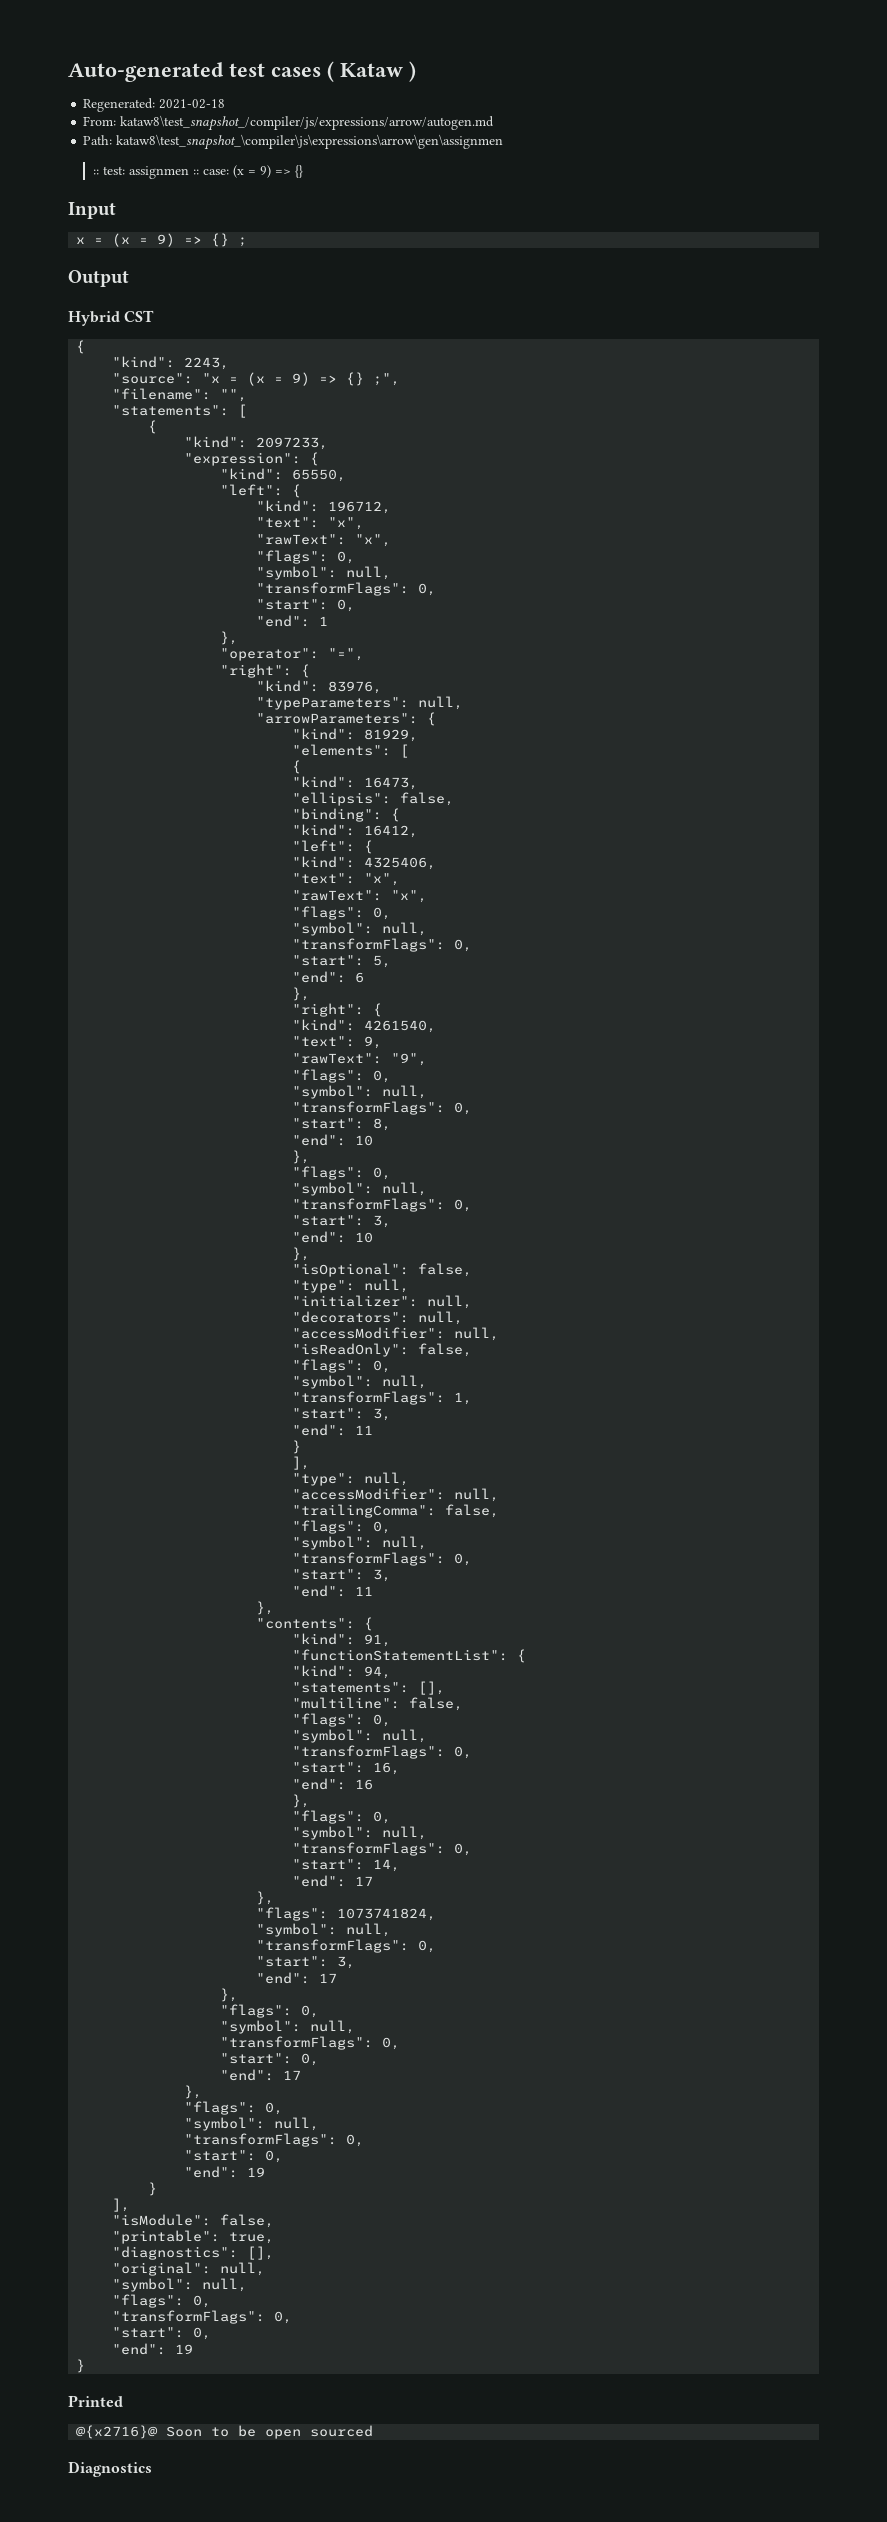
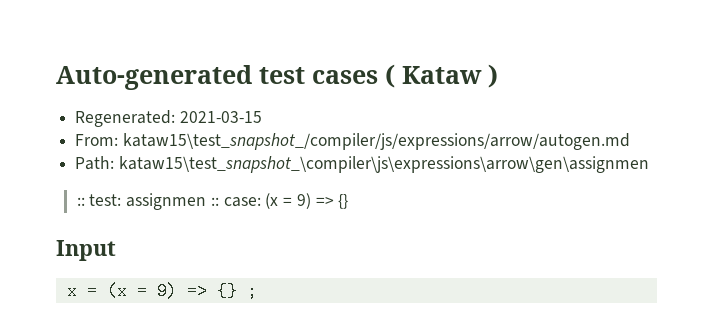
- Regenerated: 2021-02-18
+ Regenerated: 2021-03-15
- From: kataw8\test_snapshot_/compiler/js/expressions/arrow/autogen.md
+ From: kataw15\test_snapshot_/compiler/js/expressions/arrow/autogen.md
- Path: kataw8\test_snapshot_\compiler\js\expressions\arrow\gen\assignmen
+ Path: kataw15\test_snapshot_\compiler\js\expressions\arrow\gen\assignmen
- Output
- Hybrid CST
- {
- "kind": 2243,
- "source": "x = (x = 9) => {} ;",
- "filename": "",
- "statements": [
- {
- "kind": 2097233,
- "expression": {
- "kind": 65550,
- "left": {
- "kind": 196712,
- "text": "x",
- "rawText": "x",
- "flags": 0,
- "symbol": null,
- "transformFlags": 0,
- "start": 0,
- "end": 1
- },
- "operator": "=",
- "right": {
- "kind": 83976,
- "typeParameters": null,
- "arrowParameters": {
- "kind": 81929,
- "elements": [
- {
- "kind": 16473,
- "ellipsis": false,
- "binding": {
- "kind": 16412,
- "left": {
- "kind": 4325406,
- "text": "x",
- "rawText": "x",
- "flags": 0,
- "symbol": null,
- "transformFlags": 0,
- "start": 5,
- "end": 6
- },
- "right": {
- "kind": 4261540,
- "text": 9,
- "rawText": "9",
- "flags": 0,
- "symbol": null,
- "transformFlags": 0,
- "start": 8,
- "end": 10
- },
- "flags": 0,
- "symbol": null,
- "transformFlags": 0,
- "start": 3,
- "end": 10
- },
- "isOptional": false,
- "type": null,
- "initializer": null,
- "decorators": null,
- "accessModifier": null,
- "isReadOnly": false,
- "flags": 0,
- "symbol": null,
- "transformFlags": 1,
- "start": 3,
- "end": 11
- }
- ],
- "type": null,
- "accessModifier": null,
- "trailingComma": false,
- "flags": 0,
- "symbol": null,
- "transformFlags": 0,
- "start": 3,
- "end": 11
- },
- "contents": {
- "kind": 91,
- "functionStatementList": {
- "kind": 94,
- "statements": [],
- "multiline": false,
- "flags": 0,
- "symbol": null,
- "transformFlags": 0,
- "start": 16,
- "end": 16
- },
- "flags": 0,
- "symbol": null,
- "transformFlags": 0,
- "start": 14,
- "end": 17
- },
- "flags": 1073741824,
- "symbol": null,
- "transformFlags": 0,
- "start": 3,
- "end": 17
- },
- "flags": 0,
- "symbol": null,
- "transformFlags": 0,
- "start": 0,
- "end": 17
- },
- "flags": 0,
- "symbol": null,
- "transformFlags": 0,
- "start": 0,
- "end": 19
- }
- ],
- "isModule": false,
- "printable": true,
- "diagnostics": [],
- "original": null,
- "symbol": null,
- "flags": 0,
- "transformFlags": 0,
- "start": 0,
- "end": 19
- }
- Printed
- @{x2716}@ Soon to be open sourced
- Diagnostics

